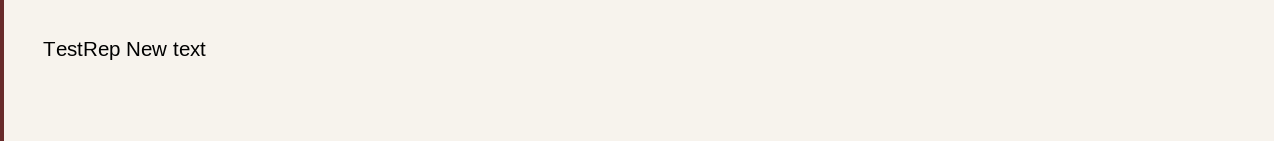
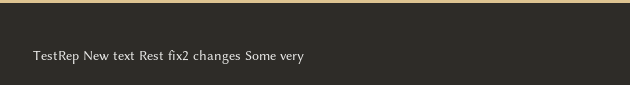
- TestRep New text
+ TestRep New text Rest fix2 changes Some very

